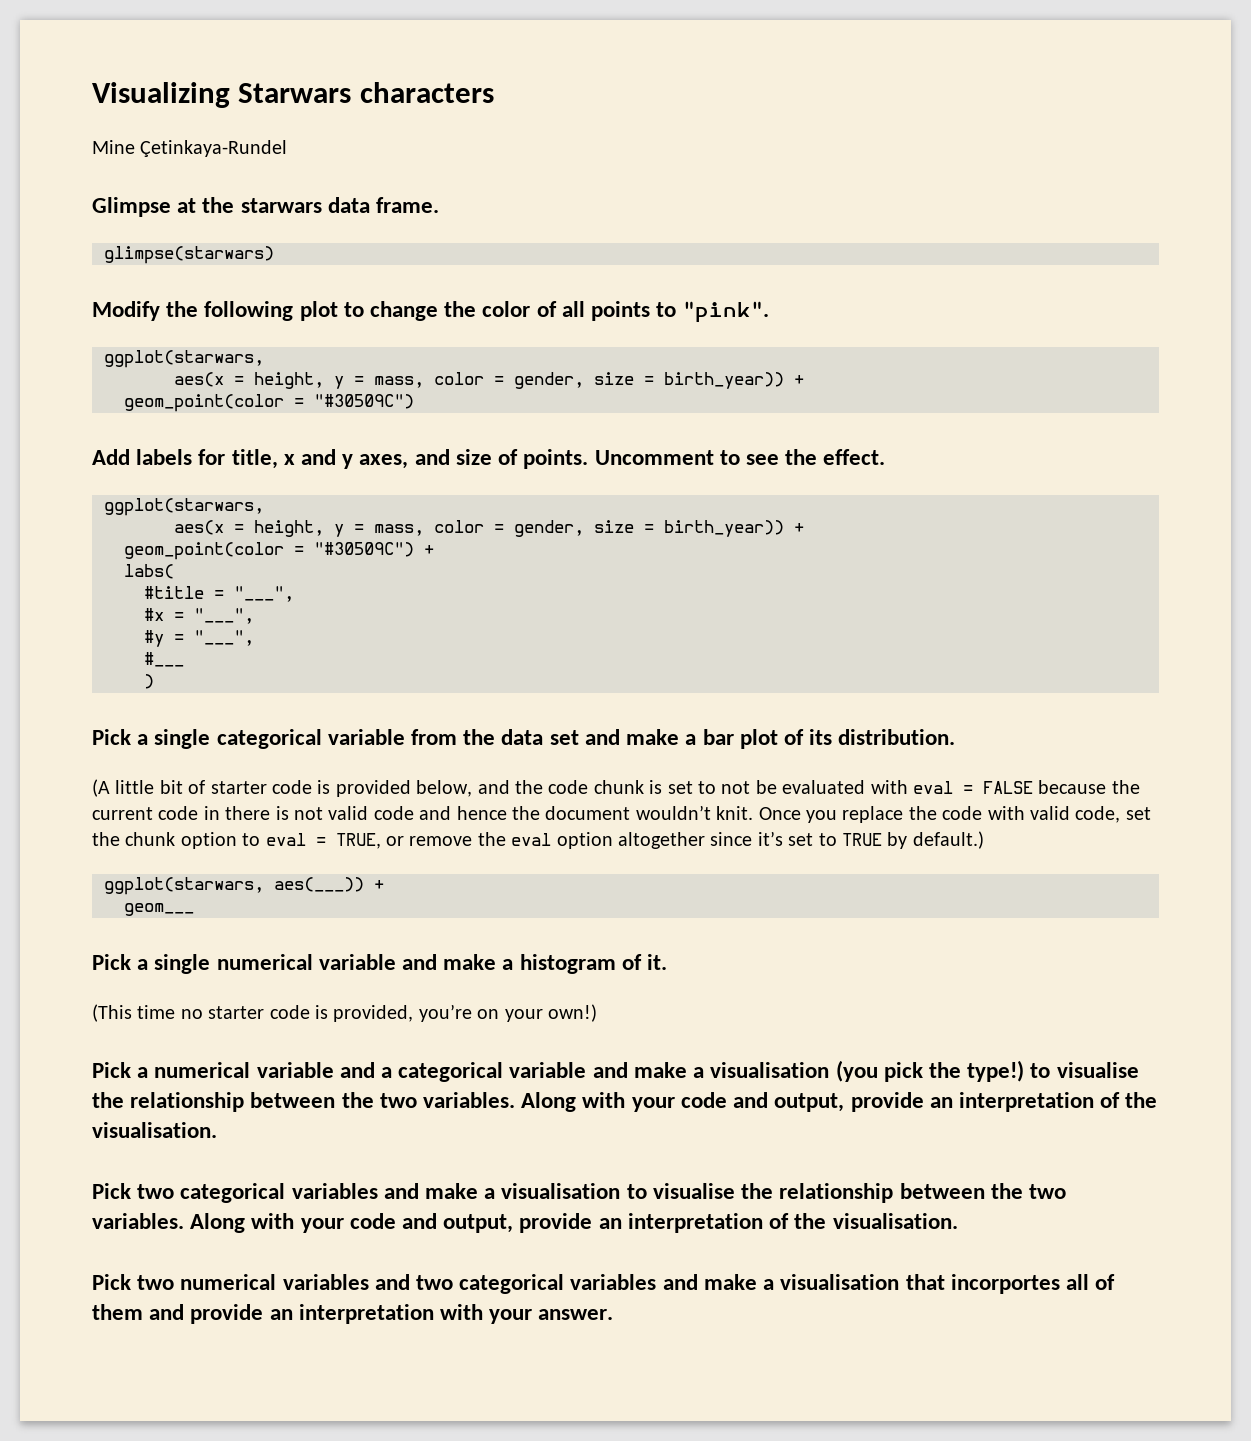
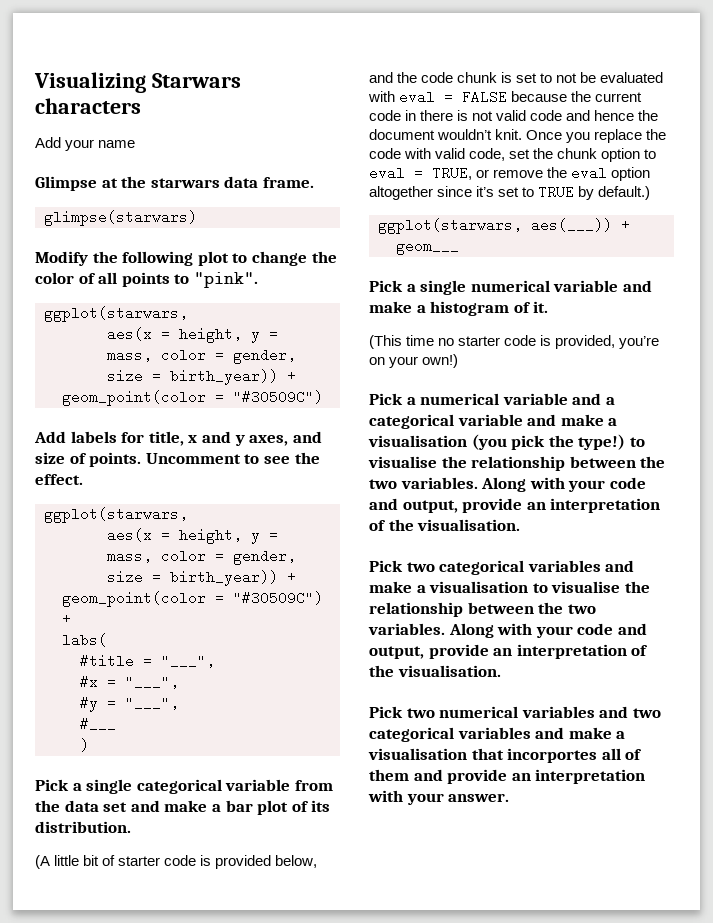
- Mine Çetinkaya-Rundel
+ Add your name

